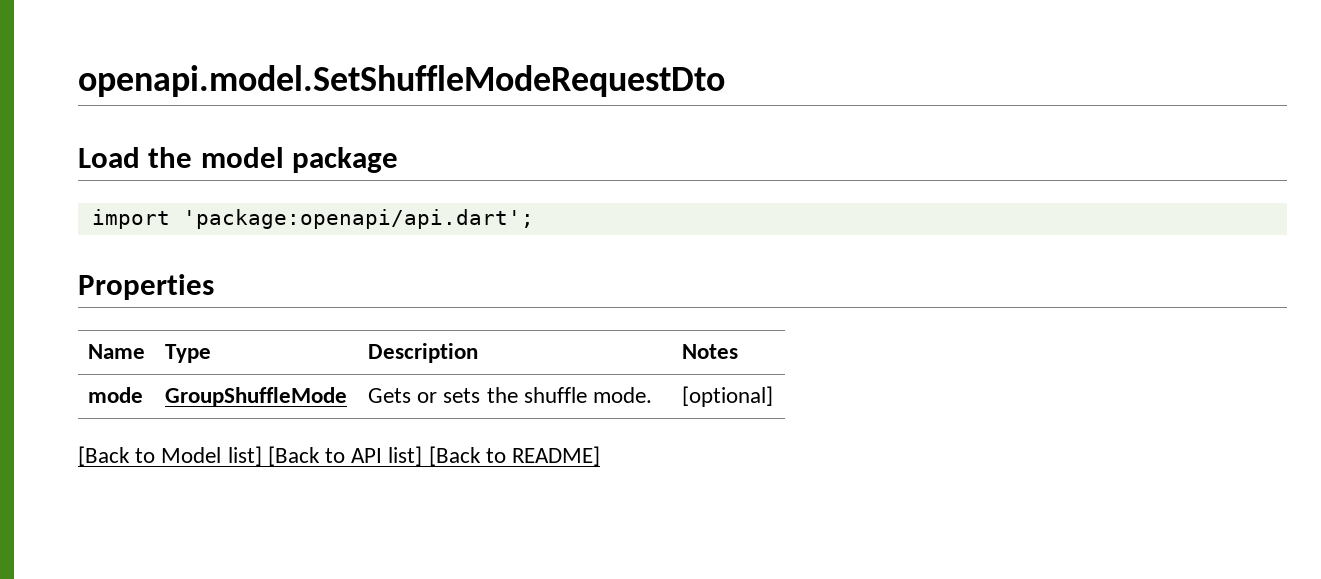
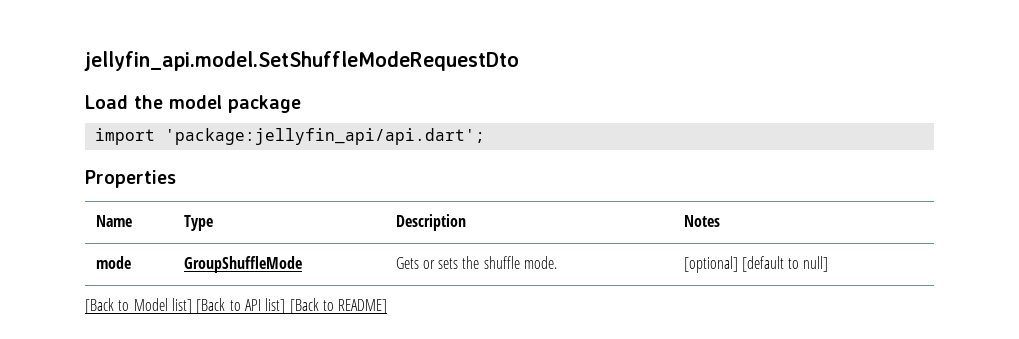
- openapi.model.SetShuffleModeRequestDto
+ jellyfin_api.model.SetShuffleModeRequestDto
- import 'package:openapi/api.dart';
+ import 'package:jellyfin_api/api.dart';
- mode | GroupShuffleMode | Gets or sets the shuffle mode. | [optional]
+ mode | GroupShuffleMode | Gets or sets the shuffle mode. | [optional] [default to null]

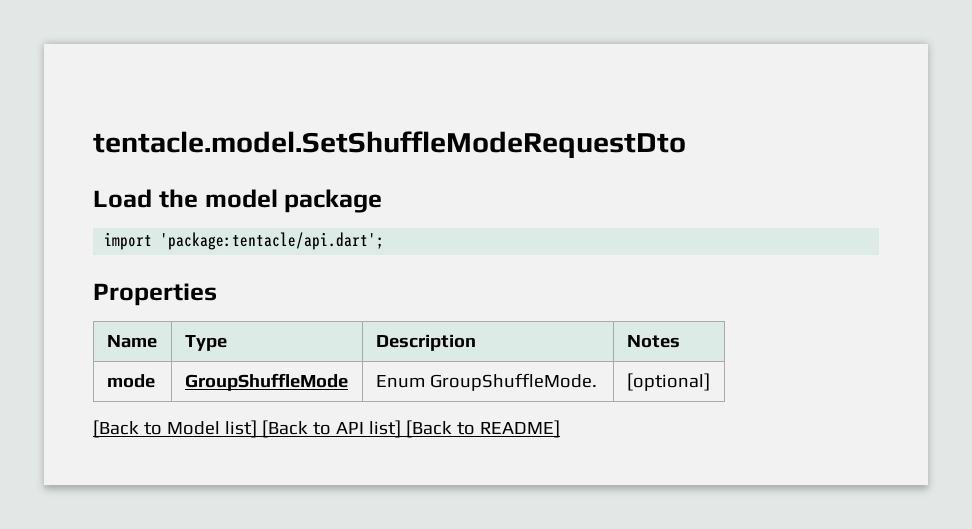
- jellyfin_api.model.SetShuffleModeRequestDto
+ tentacle.model.SetShuffleModeRequestDto
- import 'package:jellyfin_api/api.dart';
+ import 'package:tentacle/api.dart';
- mode | GroupShuffleMode | Gets or sets the shuffle mode. | [optional] [default to null]
+ mode | GroupShuffleMode | Enum GroupShuffleMode. | [optional]

